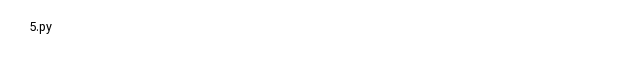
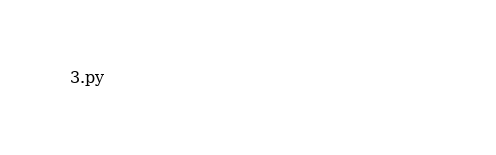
- 5.py
+ 3.py

